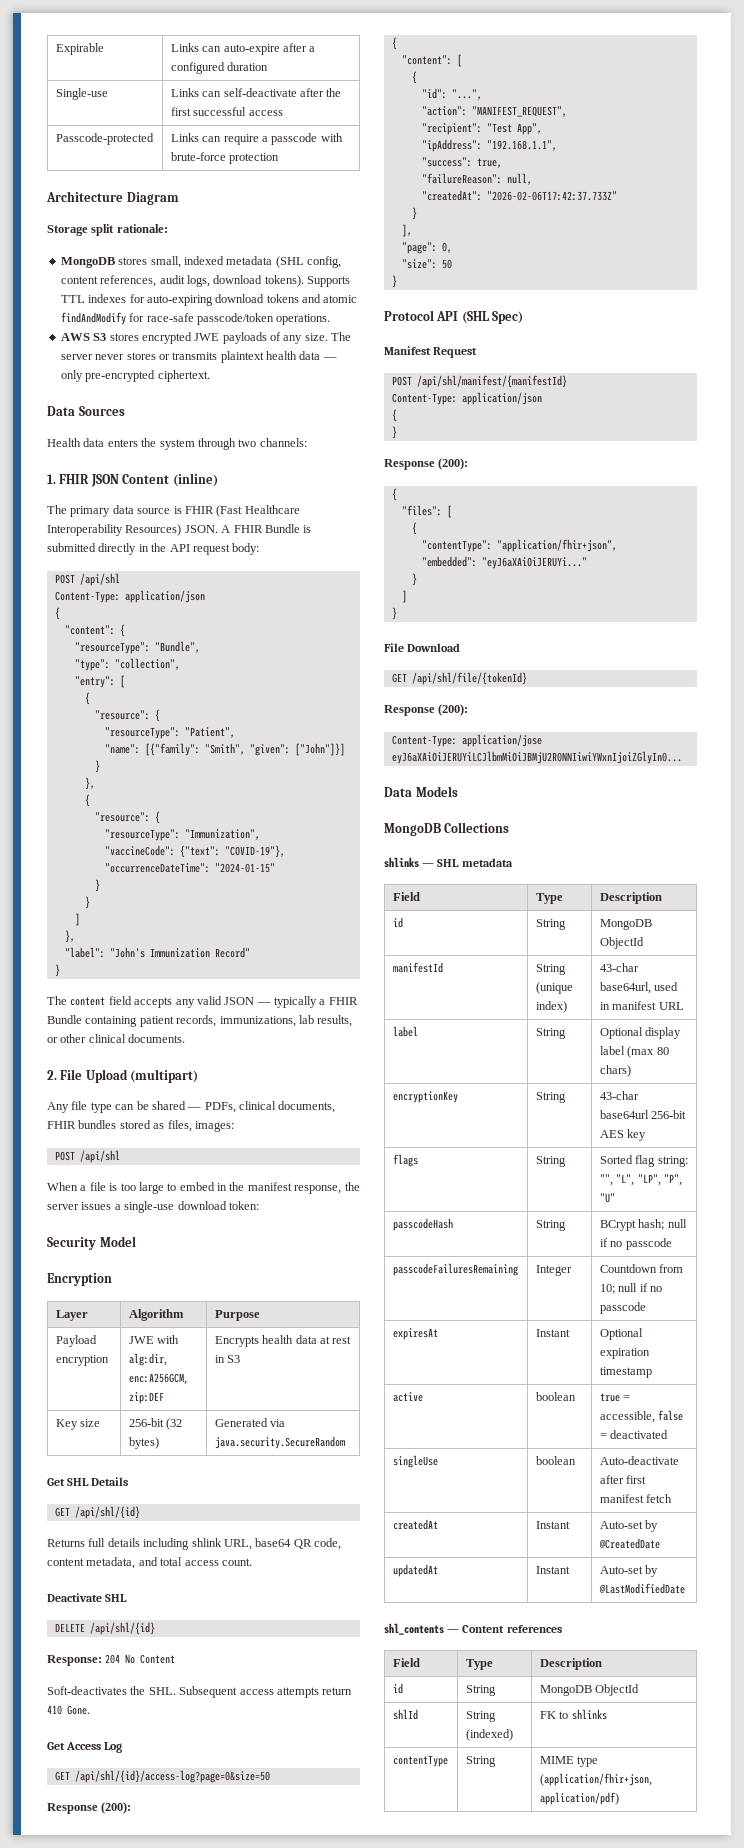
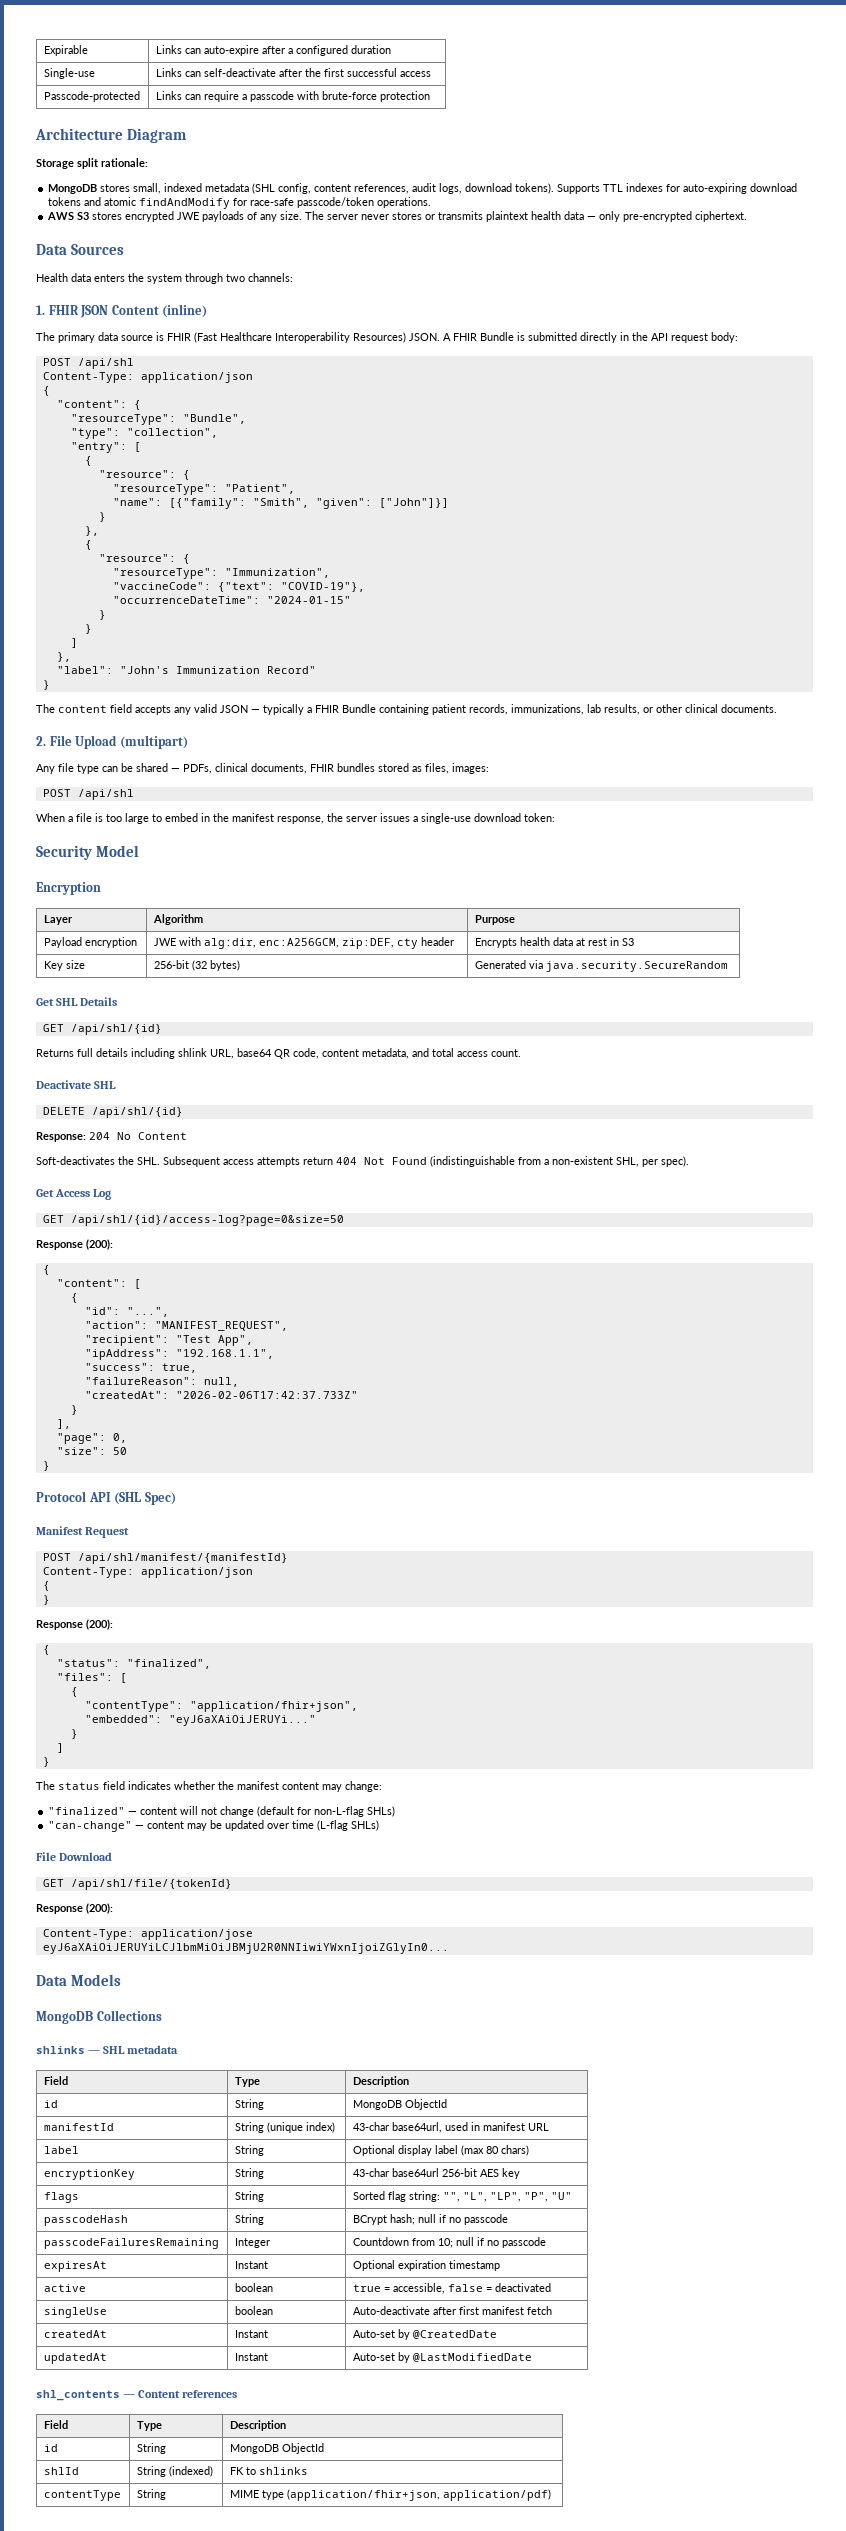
- Payload encryption | JWE with alg:dir, enc:A256GCM, zip:DEF | Encrypts health data at rest in S3
+ Payload encryption | JWE with alg:dir, enc:A256GCM, zip:DEF, cty header | Encrypts health data at rest in S3
- Soft-deactivates the SHL. Subsequent access attempts return 410 Gone.
+ Soft-deactivates the SHL. Subsequent access attempts return 404 Not Found (indistinguishable from a non-existent SHL, per spec).
+ "status": "finalized",
+ The status field indicates whether the manifest content may change:
+ "finalized" — content will not change (default for non-L-flag SHLs)
+ "can-change" — content may be updated over time (L-flag SHLs)

